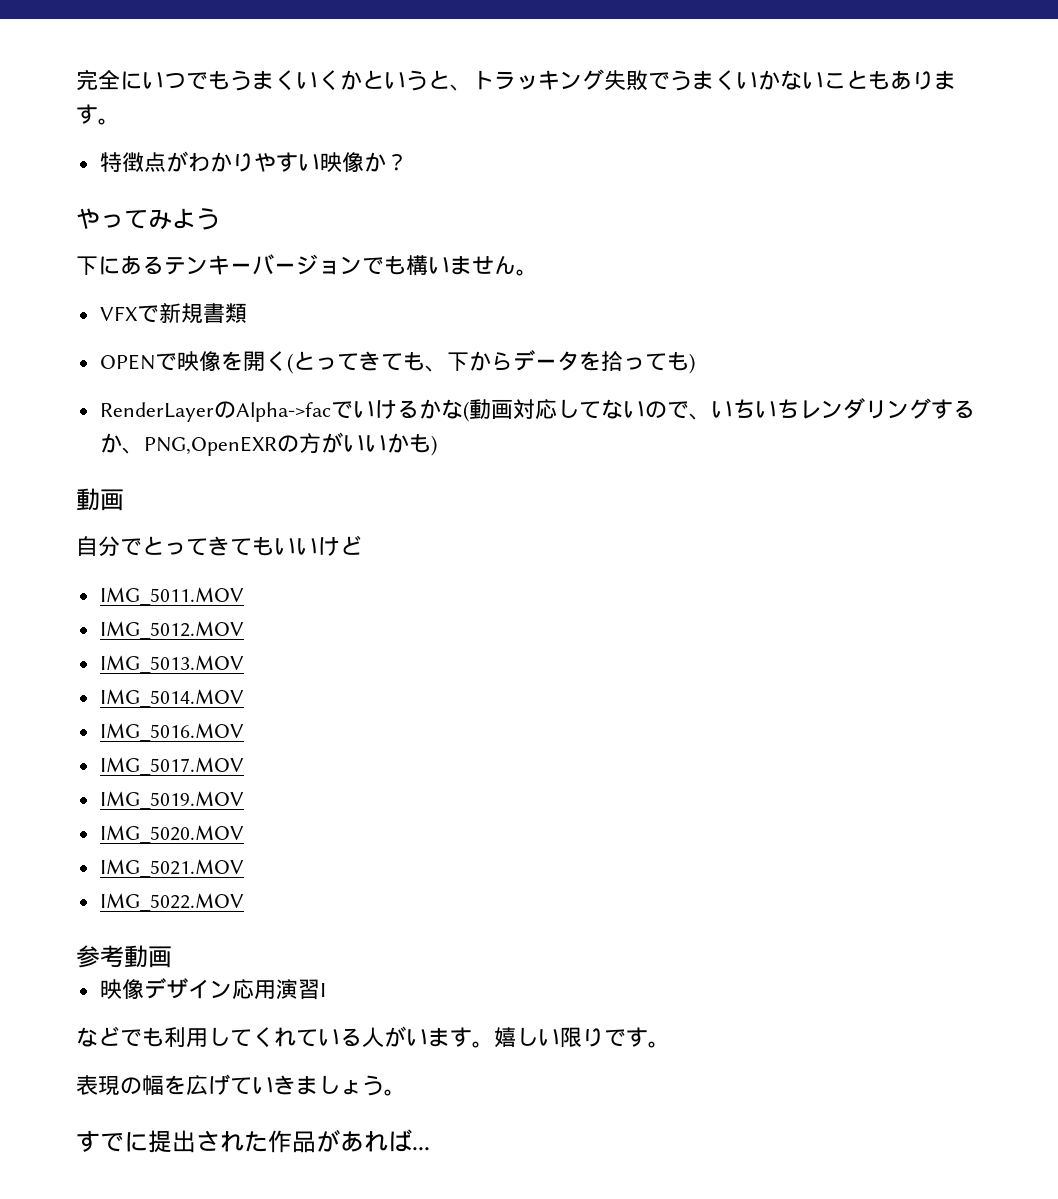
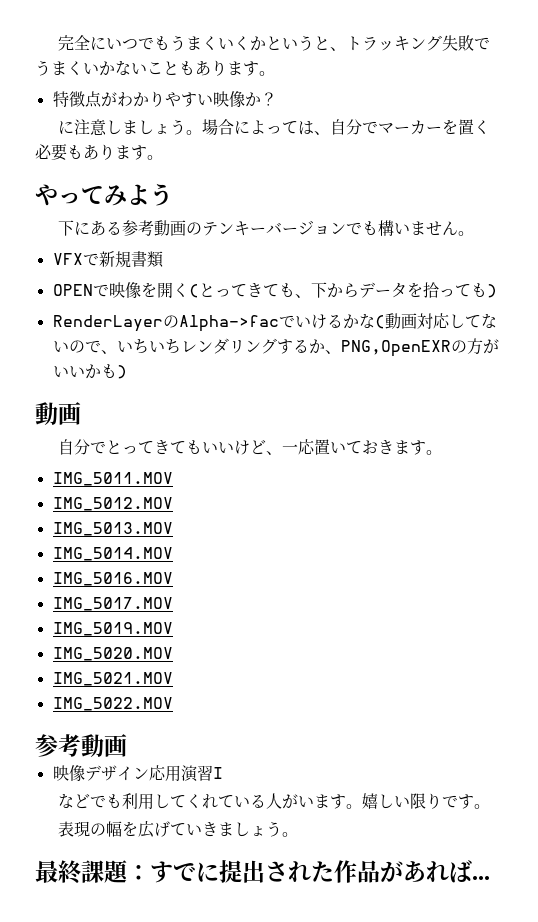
+ に注意しましょう。場合によっては、自分でマーカーを置く必要もあります。
- 下にあるテンキーバージョンでも構いません。
+ 下にある参考動画のテンキーバージョンでも構いません。
- 自分でとってきてもいいけど
+ 自分でとってきてもいいけど、一応置いておきます。
- すでに提出された作品があれば...
+ 最終課題：すでに提出された作品があれば...

